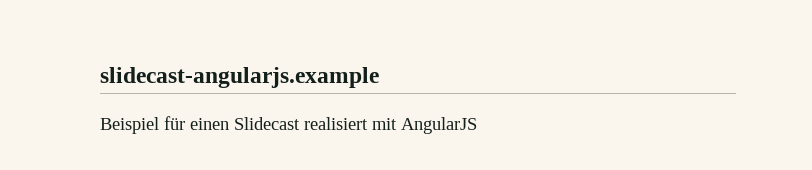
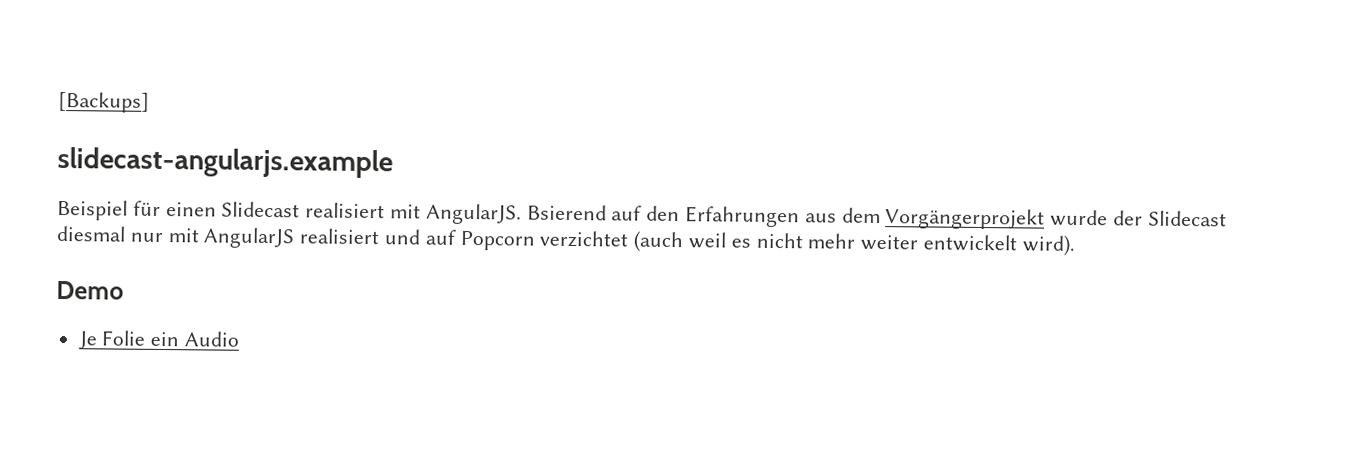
+ [Backups]
- Beispiel für einen Slidecast realisiert mit AngularJS
+ Beispiel für einen Slidecast realisiert mit AngularJS. Bsierend auf den Erfahrungen aus dem Vorgängerprojekt wurde der Slidecast diesmal nur mit AngularJS realisiert und auf Popcorn verzichtet (auch weil es nicht mehr weiter entwickelt wird).
+ Demo
+ Je Folie ein Audio

